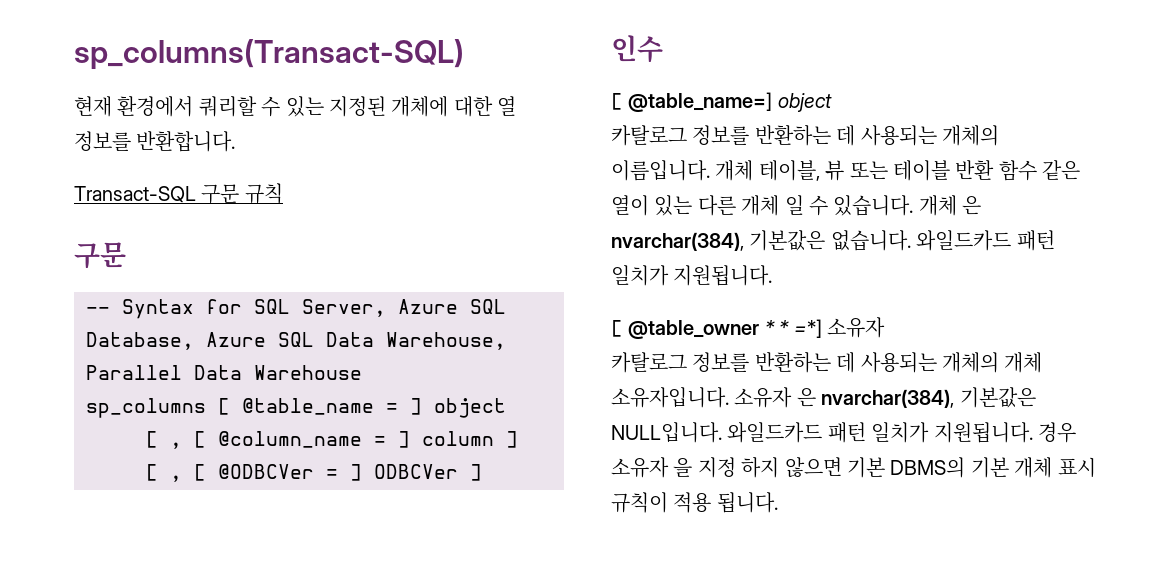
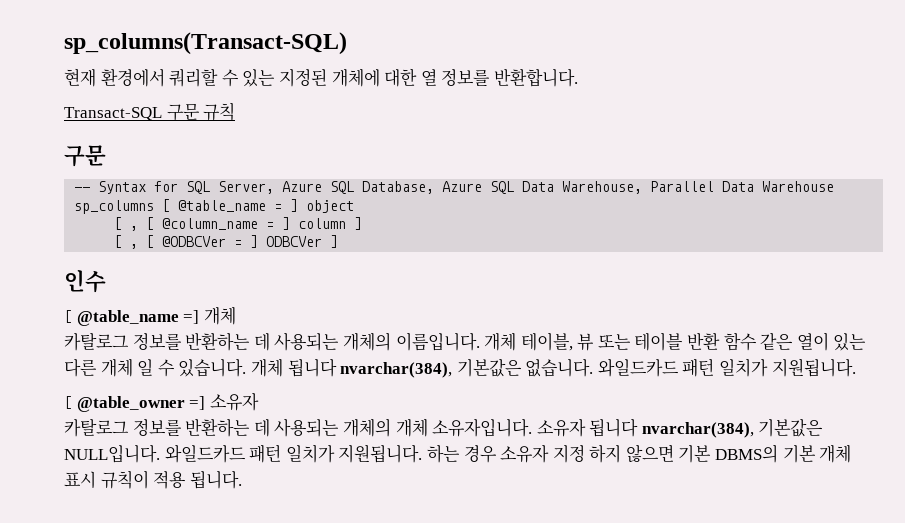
- [ @table_name=] object
+ [ @table_name =] 개체
- 개체 은 nvarchar(384), 기본값은 없습니다.
+ 개체 됩니다 nvarchar(384), 기본값은 없습니다.
- [ @table_owner * * =*] 소유자
+ [ @table_owner =] 소유자
- 소유자 은 nvarchar(384), 기본값은 NULL입니다.
+ 소유자 됩니다 nvarchar(384), 기본값은 NULL입니다.
- 경우 소유자 을 지정 하지 않으면 기본 DBMS의 기본 개체 표시 규칙이 적용 됩니다.
+ 하는 경우 소유자 지정 하지 않으면 기본 DBMS의 기본 개체 표시 규칙이 적용 됩니다.

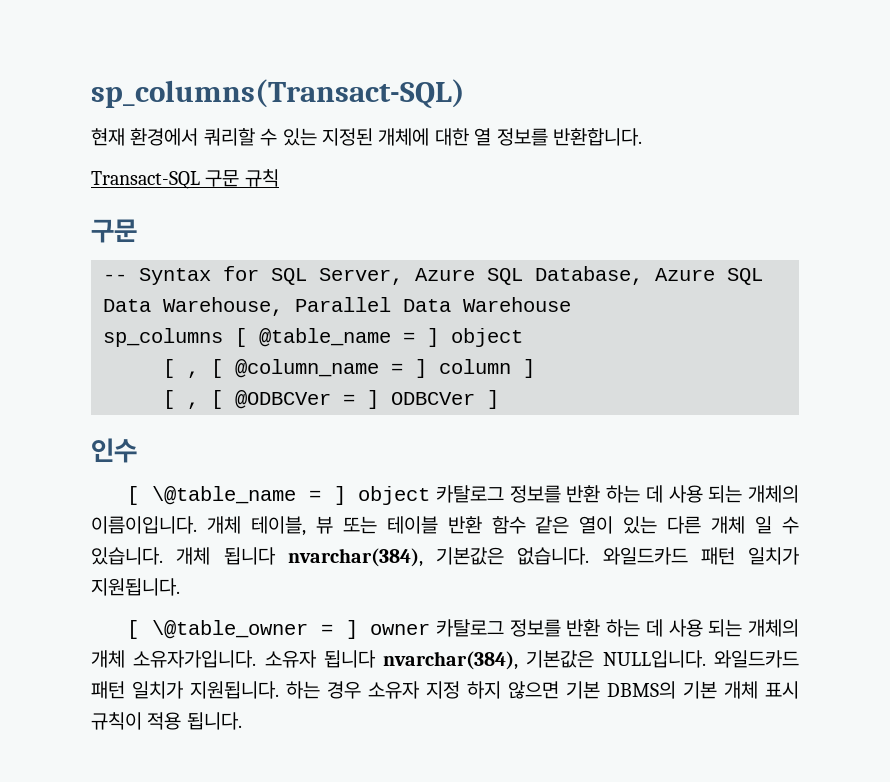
- [ @table_name =] 개체
- 카탈로그 정보를 반환하는 데 사용되는 개체의 이름입니다.
+ [ \@table_name = ] object 카탈로그 정보를 반환 하는 데 사용 되는 개체의 이름이입니다.
- [ @table_owner =] 소유자
- 카탈로그 정보를 반환하는 데 사용되는 개체의 개체 소유자입니다.
+ [ \@table_owner = ] owner 카탈로그 정보를 반환 하는 데 사용 되는 개체의 개체 소유자가입니다.

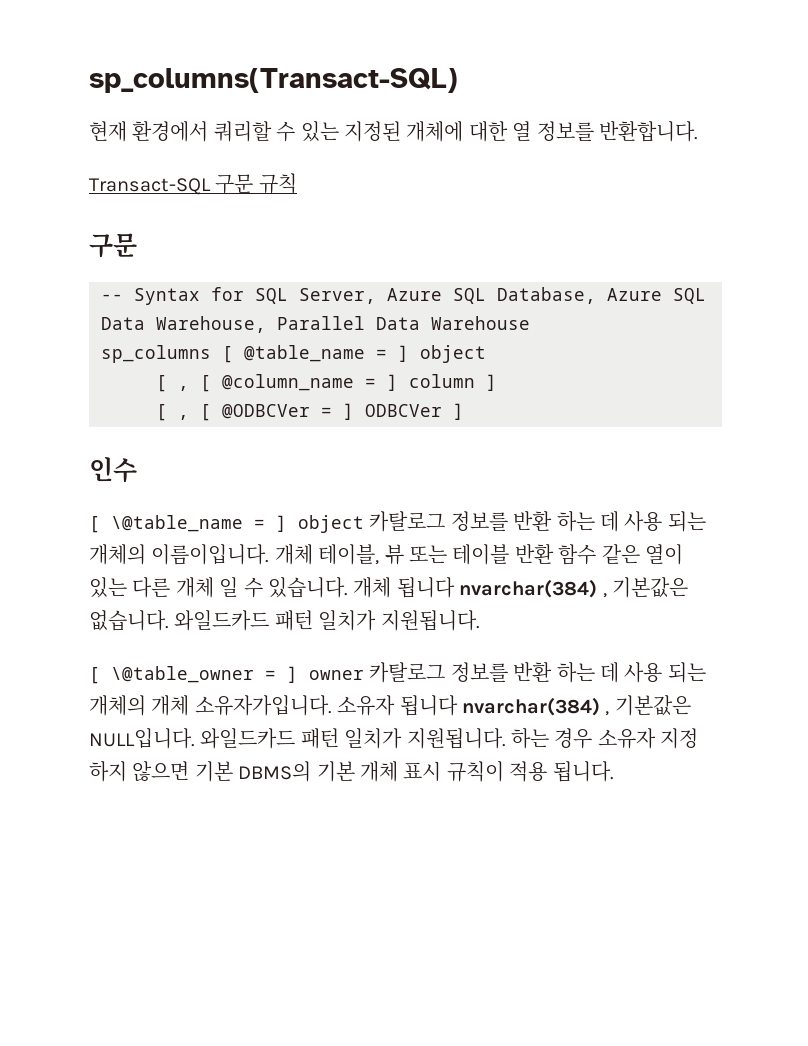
- 개체 됩니다 nvarchar(384), 기본값은 없습니다.
+ 개체 됩니다 nvarchar(384) , 기본값은 없습니다.
- 소유자 됩니다 nvarchar(384), 기본값은 NULL입니다.
+ 소유자 됩니다 nvarchar(384) , 기본값은 NULL입니다.

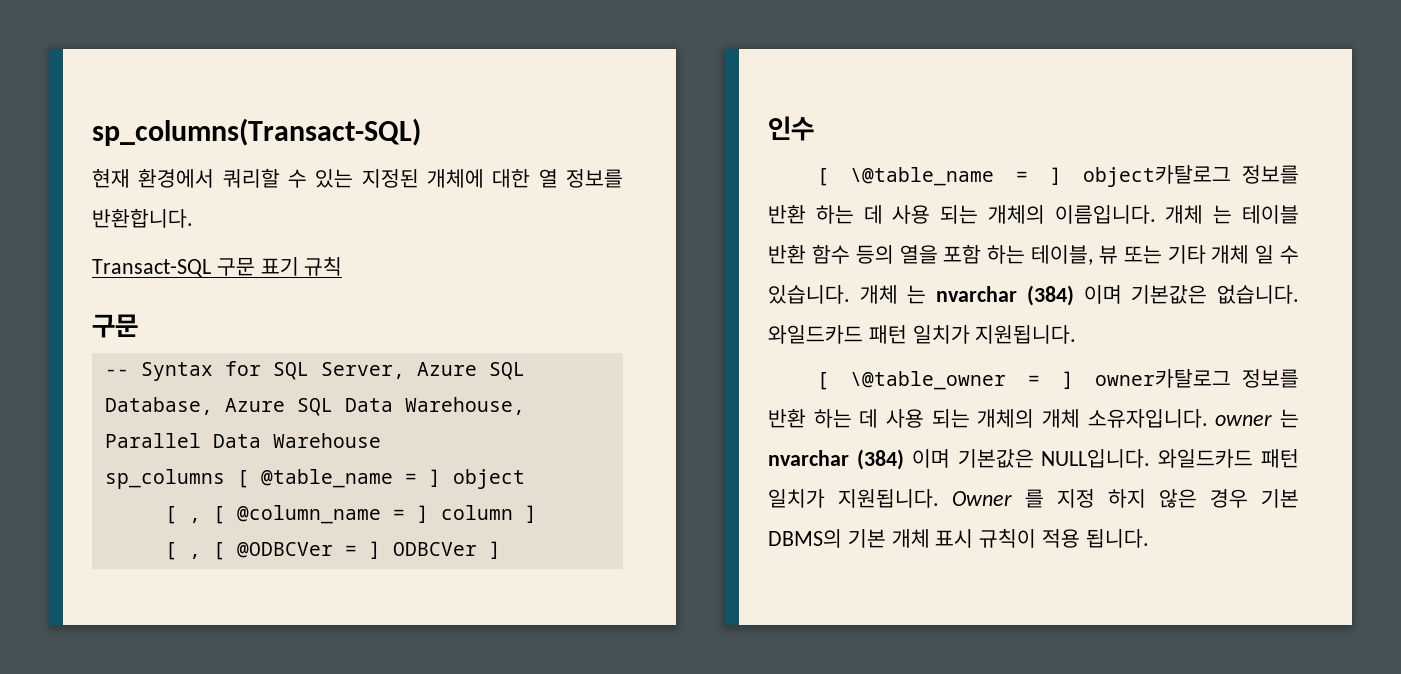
- Transact-SQL 구문 규칙
+ Transact-SQL 구문 표기 규칙
- [ \@table_name = ] object 카탈로그 정보를 반환 하는 데 사용 되는 개체의 이름이입니다. 개체 테이블, 뷰 또는 테이블 반환 함수 같은 열이 있는 다른 개체 일 수 있습니다.
+ [ \@table_name = ] object카탈로그 정보를 반환 하는 데 사용 되는 개체의 이름입니다. 개체 는 테이블 반환 함수 등의 열을 포함 하는 테이블, 뷰 또는 기타 개체 일 수 있습니다.
- 개체 됩니다 nvarchar(384) , 기본값은 없습니다.
+ 개체 는 nvarchar (384) 이며 기본값은 없습니다.
- [ \@table_owner = ] owner 카탈로그 정보를 반환 하는 데 사용 되는 개체의 개체 소유자가입니다. 소유자 됩니다 nvarchar(384) , 기본값은 NULL입니다.
+ [ \@table_owner = ] owner카탈로그 정보를 반환 하는 데 사용 되는 개체의 개체 소유자입니다. owner 는 nvarchar (384) 이며 기본값은 NULL입니다.
- 하는 경우 소유자 지정 하지 않으면 기본 DBMS의 기본 개체 표시 규칙이 적용 됩니다.
+ Owner 를 지정 하지 않은 경우 기본 DBMS의 기본 개체 표시 규칙이 적용 됩니다.

